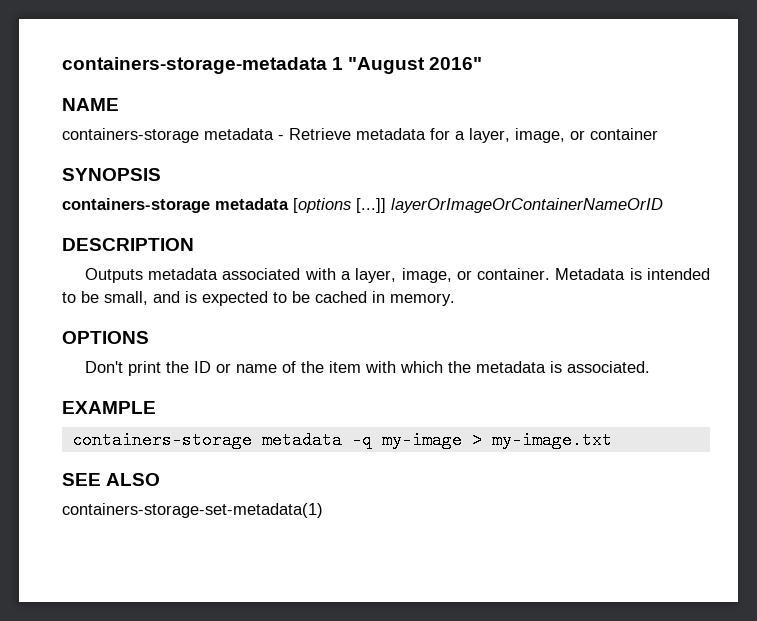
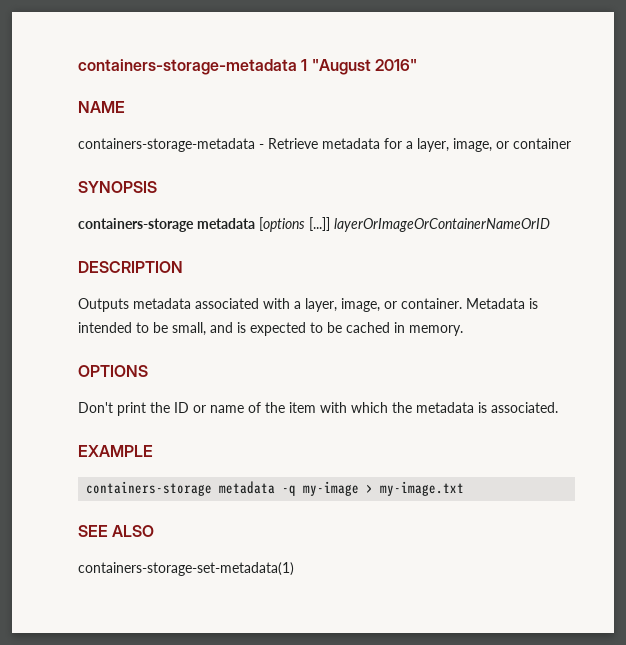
- containers-storage metadata - Retrieve metadata for a layer, image, or container
+ containers-storage-metadata - Retrieve metadata for a layer, image, or container

